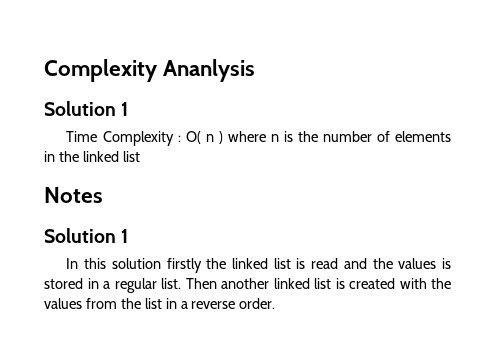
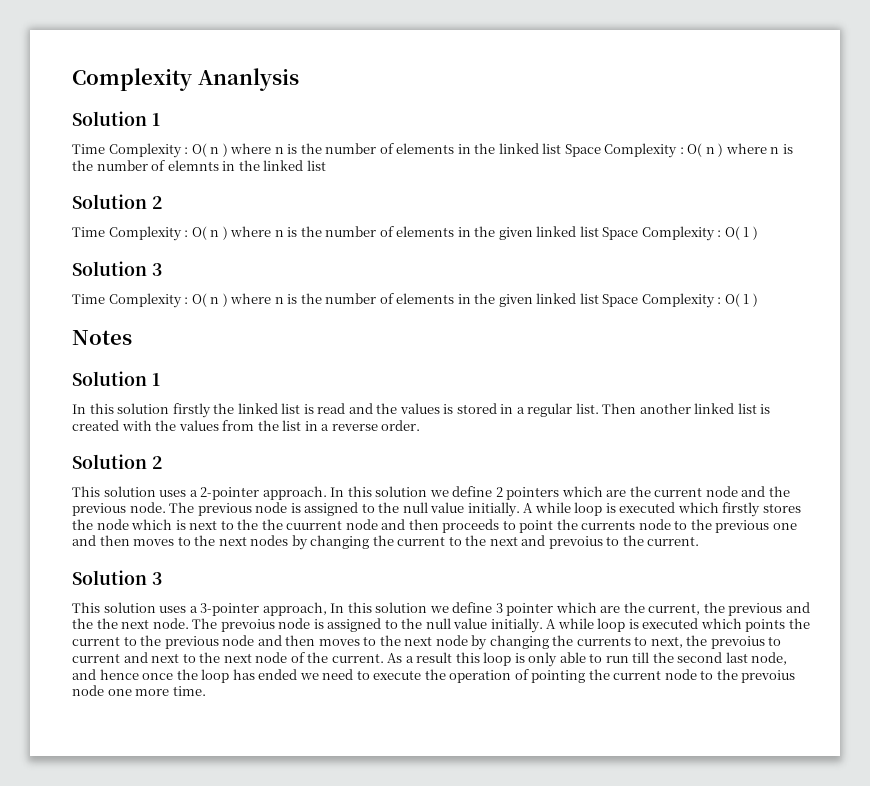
- Time Complexity : O( n ) where n is the number of elements in the linked list
+ Time Complexity : O( n ) where n is the number of elements in the linked list Space Complexity : O( n ) where n is the number of elemnts in the linked list
+ Solution 2
+ Time Complexity : O( n ) where n is the number of elements in the given linked list Space Complexity : O( 1 )
+ Solution 3
+ Time Complexity : O( n ) where n is the number of elements in the given linked list Space Complexity : O( 1 )
  Then another linked list is created with the values from the list in a reverse order.
+ Solution 2
+ This solution uses a 2-pointer approach. In this solution we define 2 pointers which are the current node and the previous node. The previous node is assigned to the null value initially. A while loop is executed which firstly stores the node which is next to the the cuurrent node and then proceeds to point the currents node to the previous one and then moves to the next nodes by changing the current to the next and prevoius to the current.
+ Solution 3
+ This solution uses a 3-pointer approach, In this solution we define 3 pointer which are the current, the previous and the the next node. The prevoius node is assigned to the null value initially. A while loop is executed which points the current to the previous node and then moves to the next node by changing the currents to next, the prevoius to current and next to the next node of the current. As a result this loop is only able to run till the second last node, and hence once the loop has ended we need to execute the operation of pointing the current node to the prevoius node one more time.

